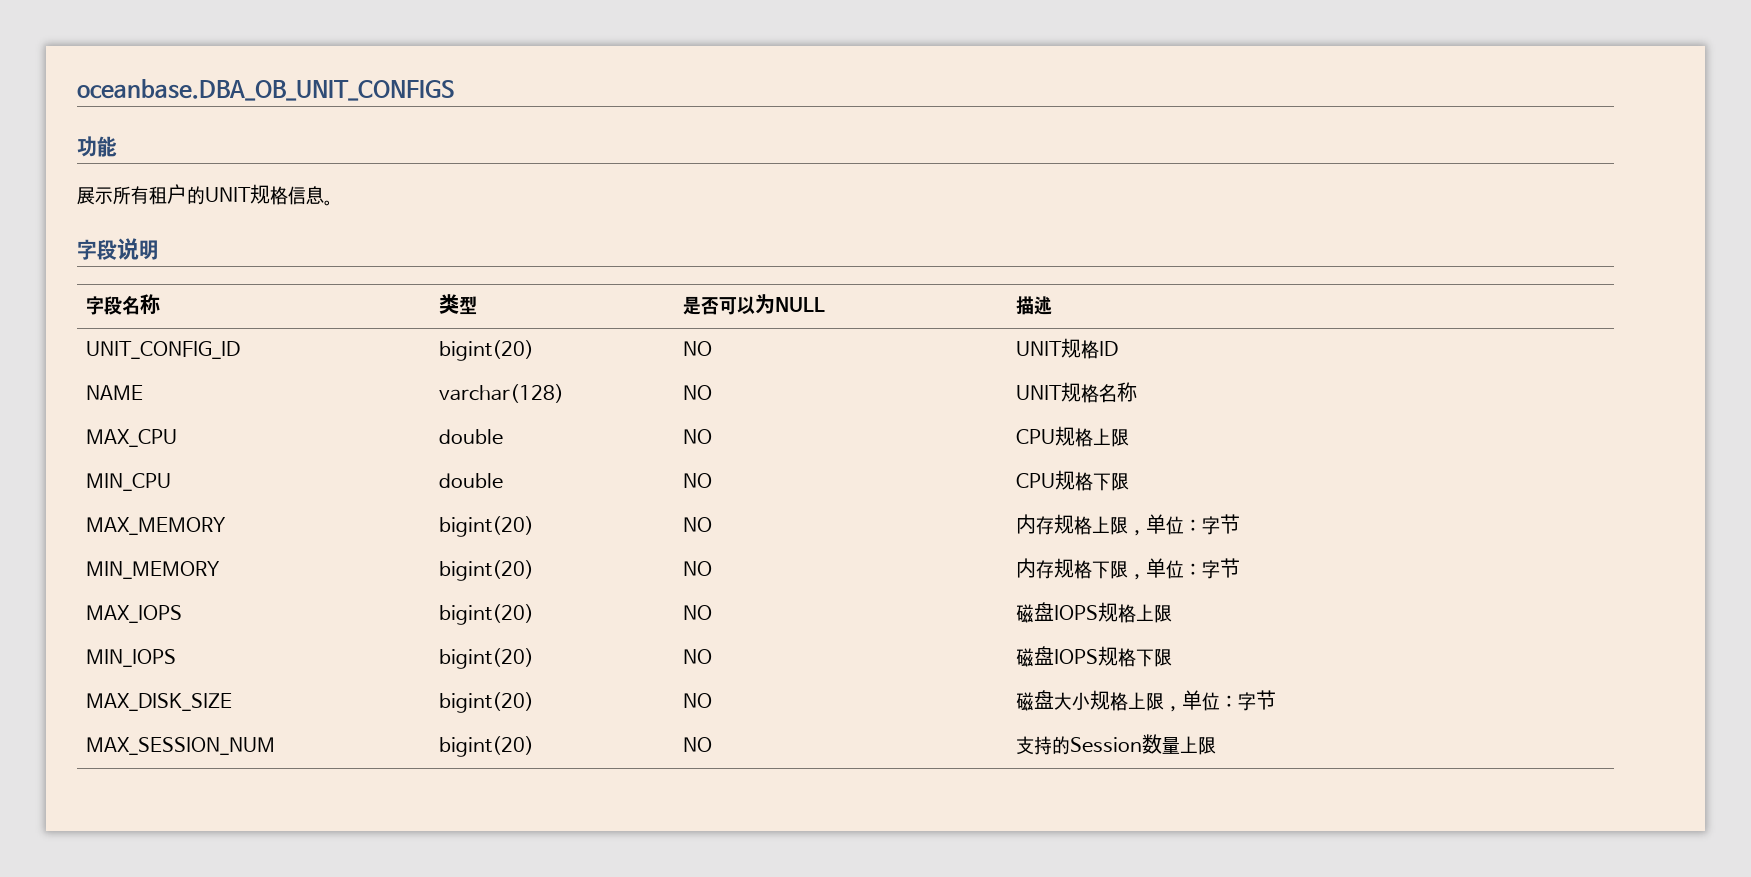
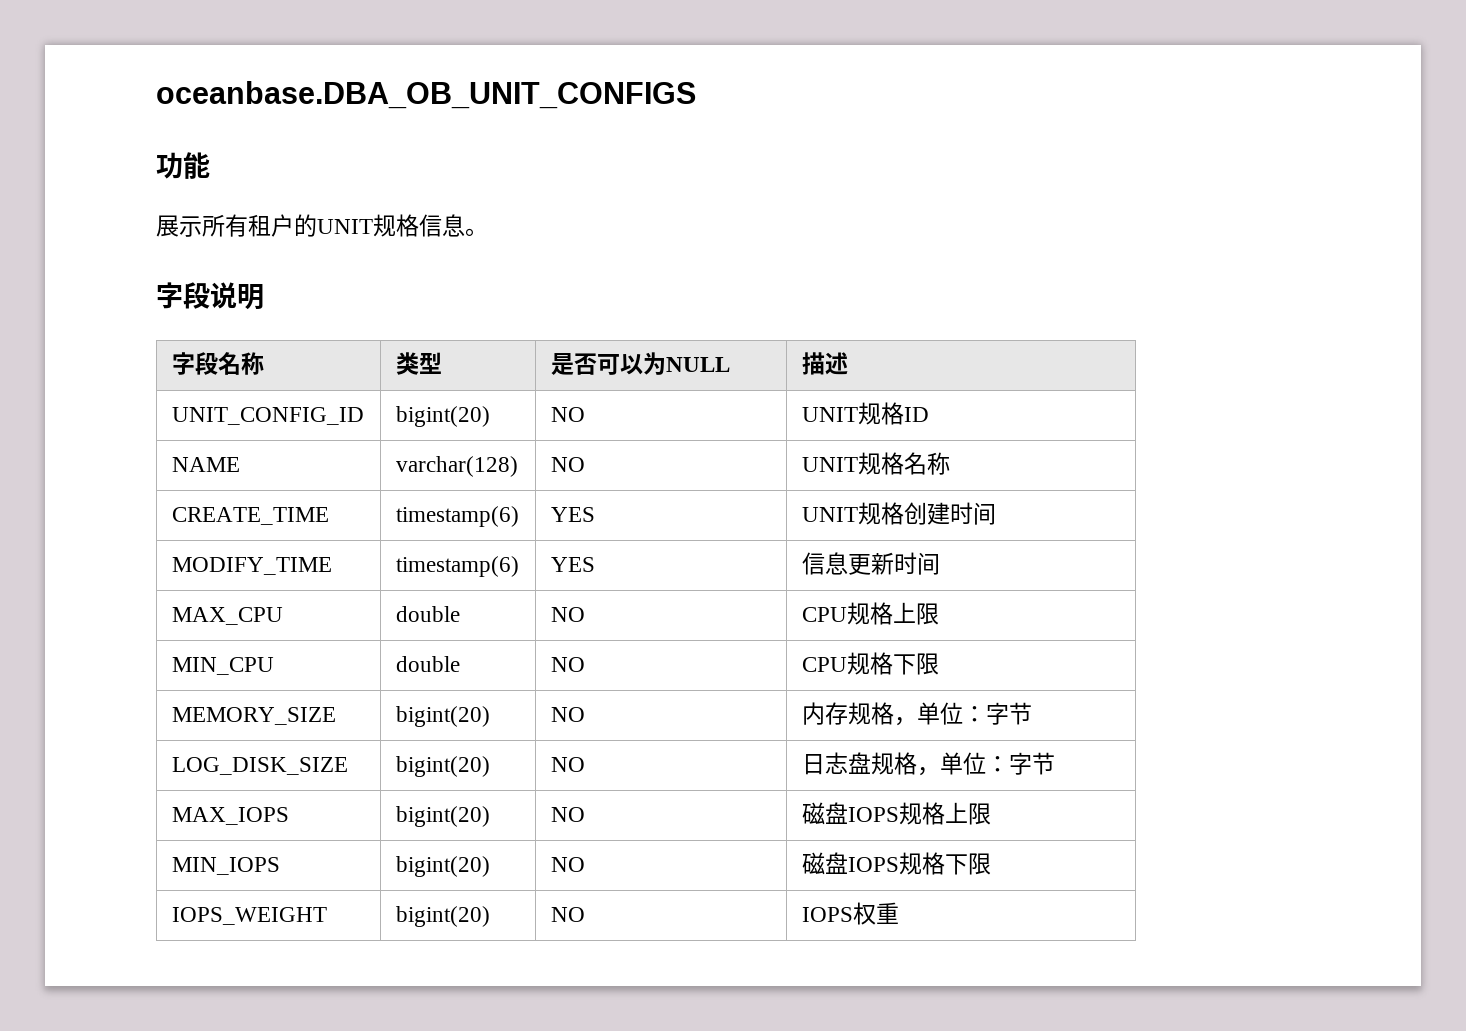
+ CREATE_TIME | timestamp(6) | YES | UNIT规格创建时间
+ MODIFY_TIME | timestamp(6) | YES | 信息更新时间
- MAX_MEMORY | bigint(20) | NO | 内存规格上限，单位：字节
- MIN_MEMORY | bigint(20) | NO | 内存规格下限，单位：字节
+ MEMORY_SIZE | bigint(20) | NO | 内存规格，单位：字节
+ LOG_DISK_SIZE | bigint(20) | NO | 日志盘规格，单位：字节
- MAX_DISK_SIZE | bigint(20) | NO | 磁盘大小规格上限，单位：字节
- MAX_SESSION_NUM | bigint(20) | NO | 支持的Session数量上限
+ IOPS_WEIGHT | bigint(20) | NO | IOPS权重

